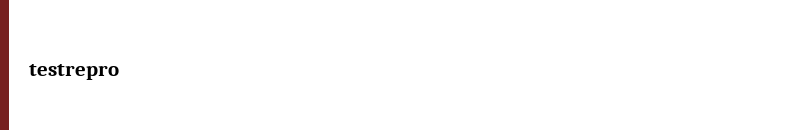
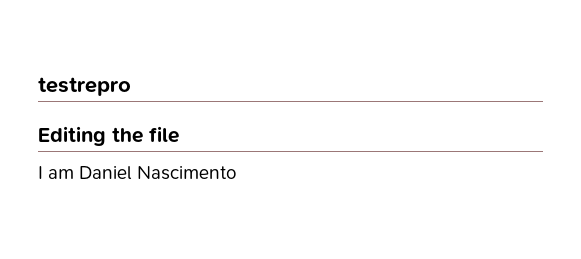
+ Editing the file
+ I am Daniel Nascimento

